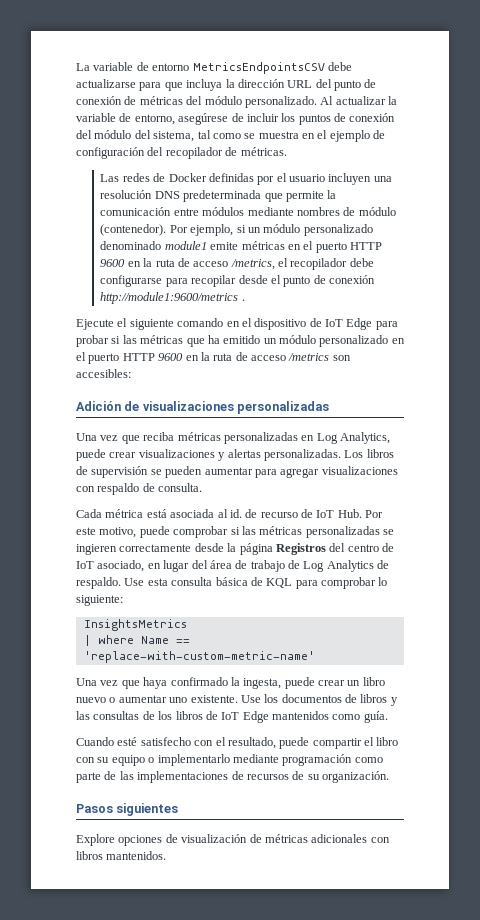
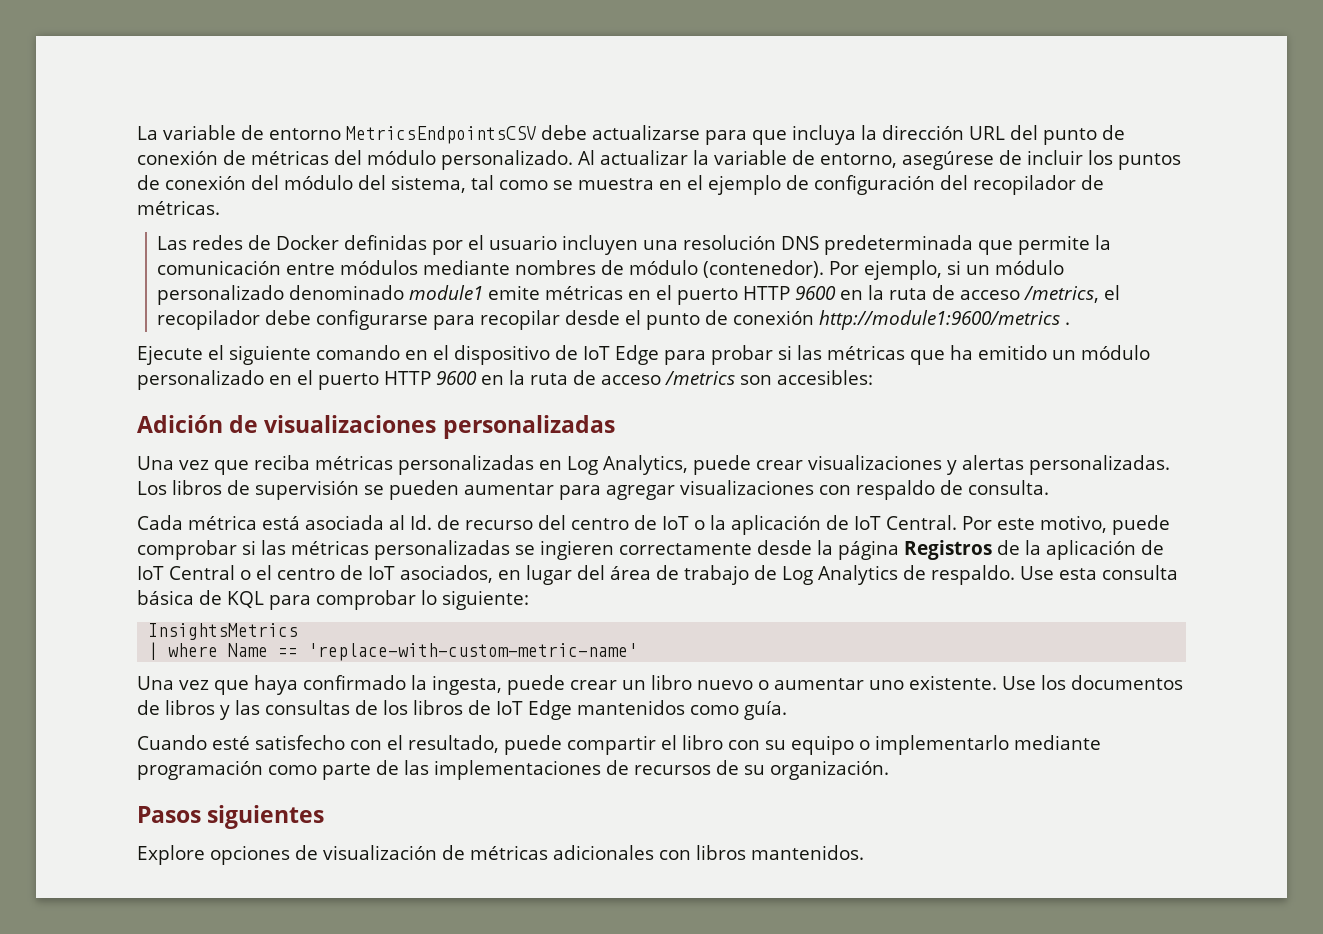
- Cada métrica está asociada al id. de recurso de IoT Hub. Por este motivo, puede comprobar si las métricas personalizadas se ingieren correctamente desde la página Registros del centro de IoT asociado, en lugar del área de trabajo de Log Analytics de respaldo.
+ Cada métrica está asociada al Id. de recurso del centro de IoT o la aplicación de IoT Central. Por este motivo, puede comprobar si las métricas personalizadas se ingieren correctamente desde la página Registros de la aplicación de IoT Central o el centro de IoT asociados, en lugar del área de trabajo de Log Analytics de respaldo.

